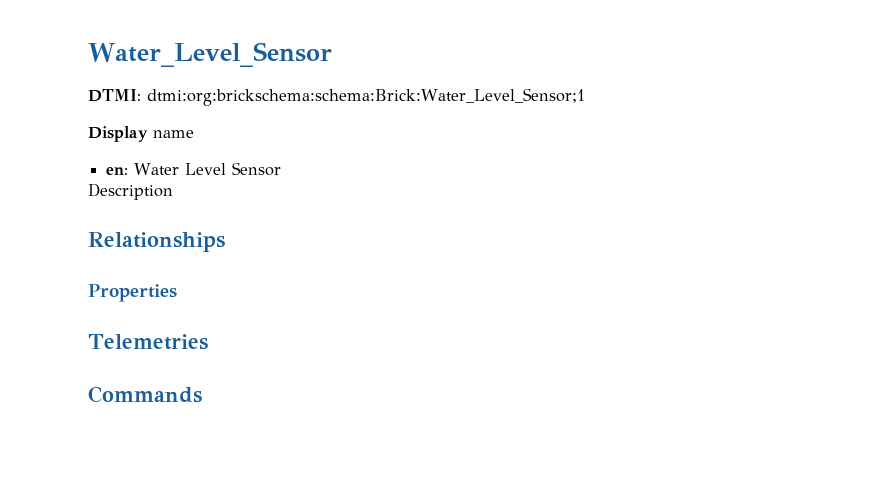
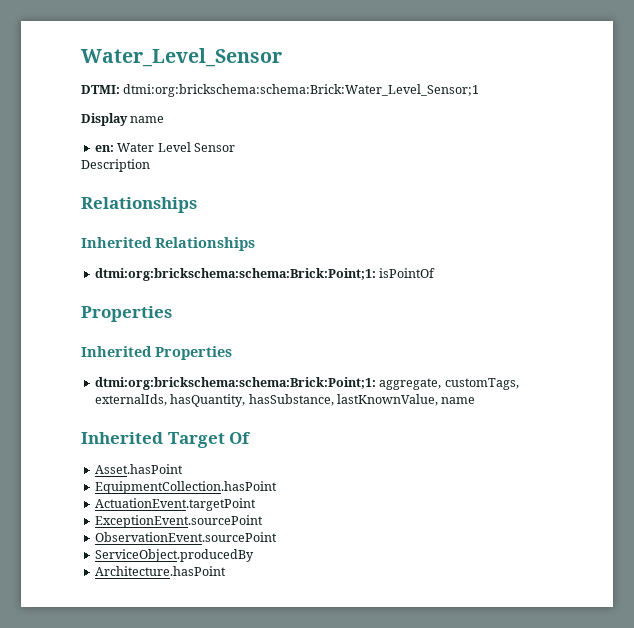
+ Inherited Relationships
+ dtmi:org:brickschema:schema:Brick:Point;1: isPointOf
  Properties
- Telemetries
- Commands
+ Inherited Properties
+ dtmi:org:brickschema:schema:Brick:Point;1: aggregate, customTags, externalIds, hasQuantity, hasSubstance, lastKnownValue, name
+ Inherited Target Of
+ Asset.hasPoint
+ EquipmentCollection.hasPoint
+ ActuationEvent.targetPoint
+ ExceptionEvent.sourcePoint
+ ObservationEvent.sourcePoint
+ ServiceObject.producedBy
+ Architecture.hasPoint

